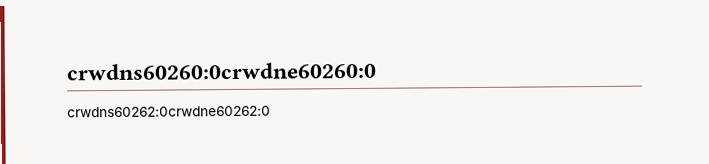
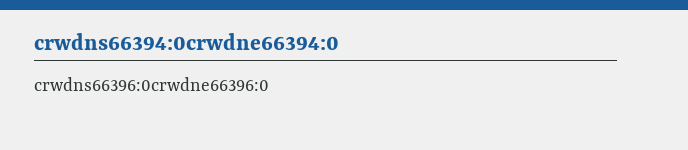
- crwdns60260:0crwdne60260:0
- crwdns60262:0crwdne60262:0
+ crwdns66394:0crwdne66394:0
+ crwdns66396:0crwdne66396:0

